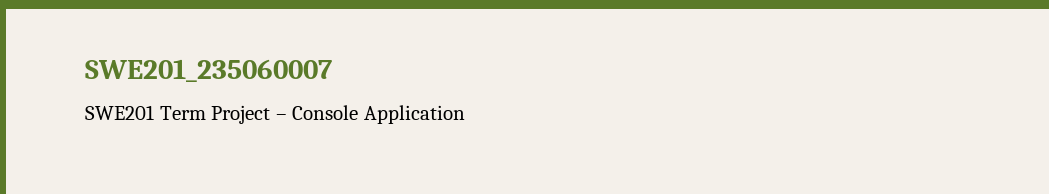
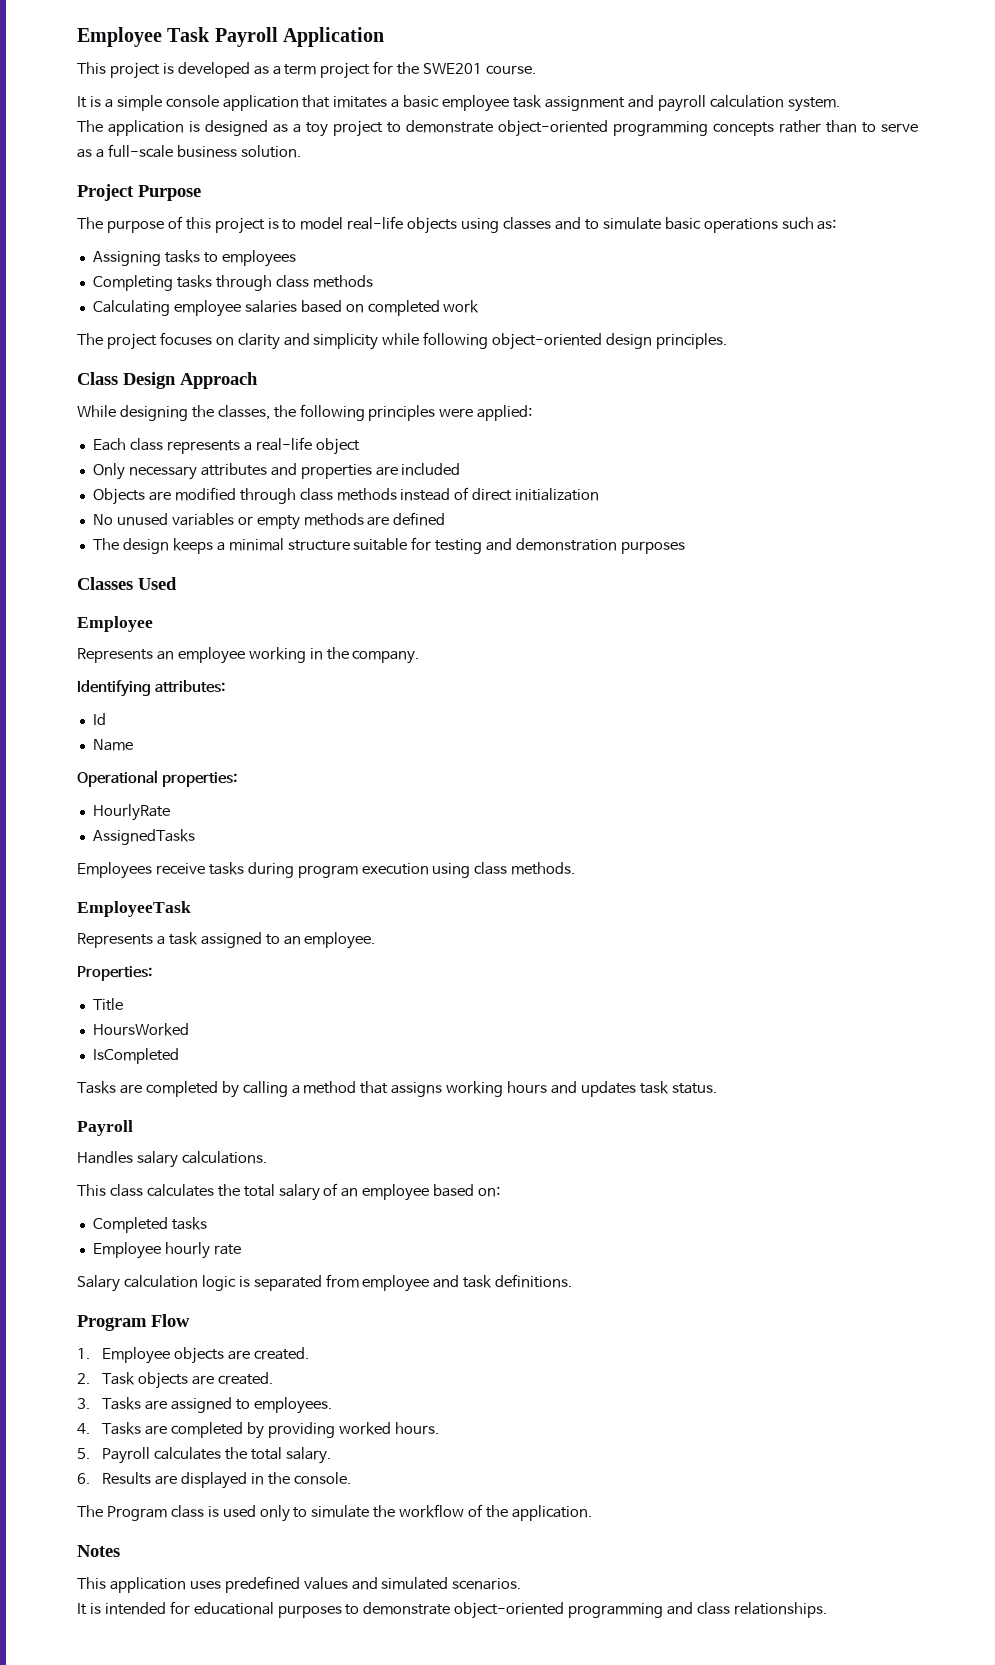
- SWE201_235060007
- SWE201 Term Project – Console Application
+ Employee Task Payroll Application
+ This project is developed as a term project for the SWE201 course.
+ It is a simple console application that imitates a basic employee task assignment and payroll calculation system.
+ The application is designed as a toy project to demonstrate object-oriented programming concepts rather than to serve as a full-scale business solution.
+ Project Purpose
+ The purpose of this project is to model real-life objects using classes and to simulate basic operations such as:
+ Assigning tasks to employees
+ Completing tasks through class methods
+ Calculating employee salaries based on completed work
+ The project focuses on clarity and simplicity while following object-oriented design principles.
+ Class Design Approach
+ While designing the classes, the following principles were applied:
+ Each class represents a real-life object
+ Only necessary attributes and properties are included
+ Objects are modified through class methods instead of direct initialization
+ No unused variables or empty methods are defined
+ The design keeps a minimal structure suitable for testing and demonstration purposes
+ Classes Used
+ Employee
+ Represents an employee working in the company.
+ Identifying attributes:
+ Id
+ Name
+ Operational properties:
+ HourlyRate
+ AssignedTasks
+ Employees receive tasks during program execution using class methods.
+ EmployeeTask
+ Represents a task assigned to an employee.
+ Properties:
+ Title
+ HoursWorked
+ IsCompleted
+ Tasks are completed by calling a method that assigns working hours and updates task status.
+ Payroll
+ Handles salary calculations.
+ This class calculates the total salary of an employee based on:
+ Completed tasks
+ Employee hourly rate
+ Salary calculation logic is separated from employee and task definitions.
+ Program Flow
+ 1. Employee objects are created.
+ 2. Task objects are created.
+ 3. Tasks are assigned to employees.
+ 4. Tasks are completed by providing worked hours.
+ 5. Payroll calculates the total salary.
+ 6. Results are displayed in the console.
+ The Program class is used only to simulate the workflow of the application.
+ Notes
+ This application uses predefined values and simulated scenarios.
+ It is intended for educational purposes to demonstrate object-oriented programming and class relationships.

